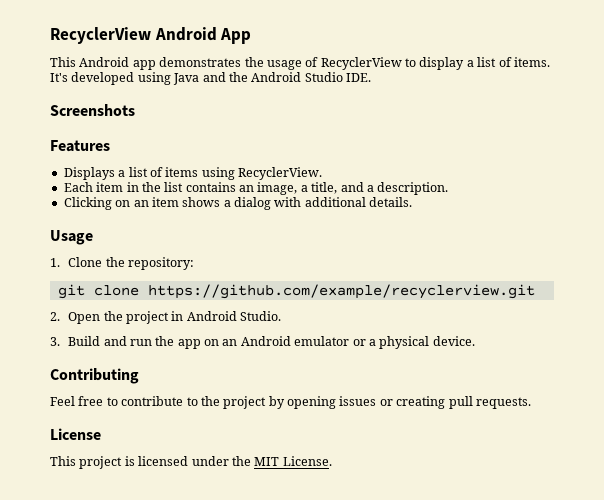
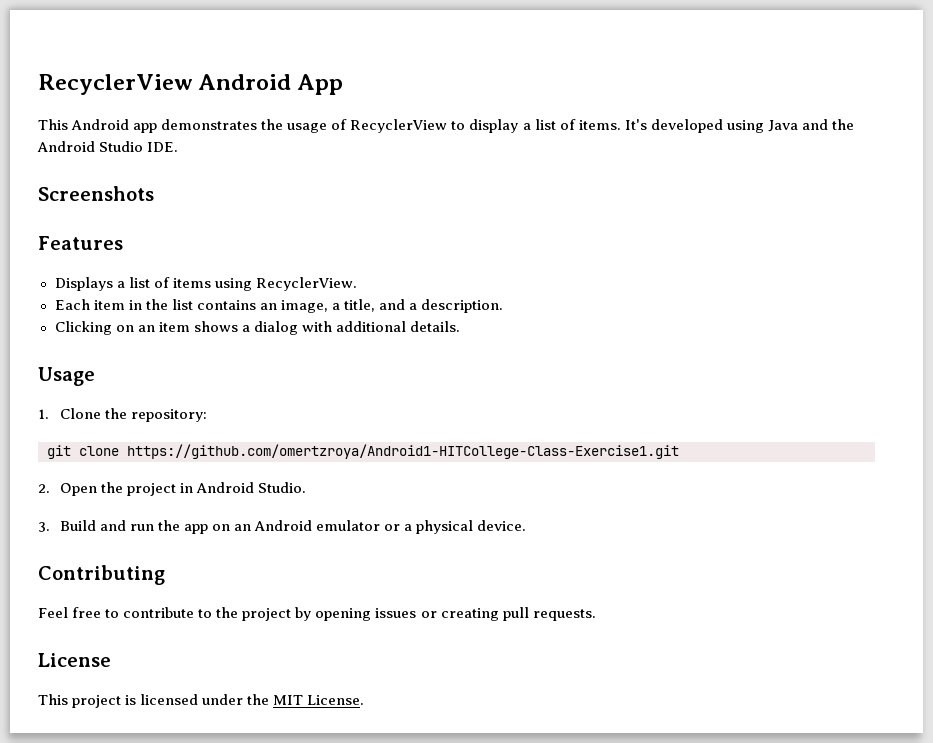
- git clone https://github.com/example/recyclerview.git
+ git clone https://github.com/omertzroya/Android1-HITCollege-Class-Exercise1.git

